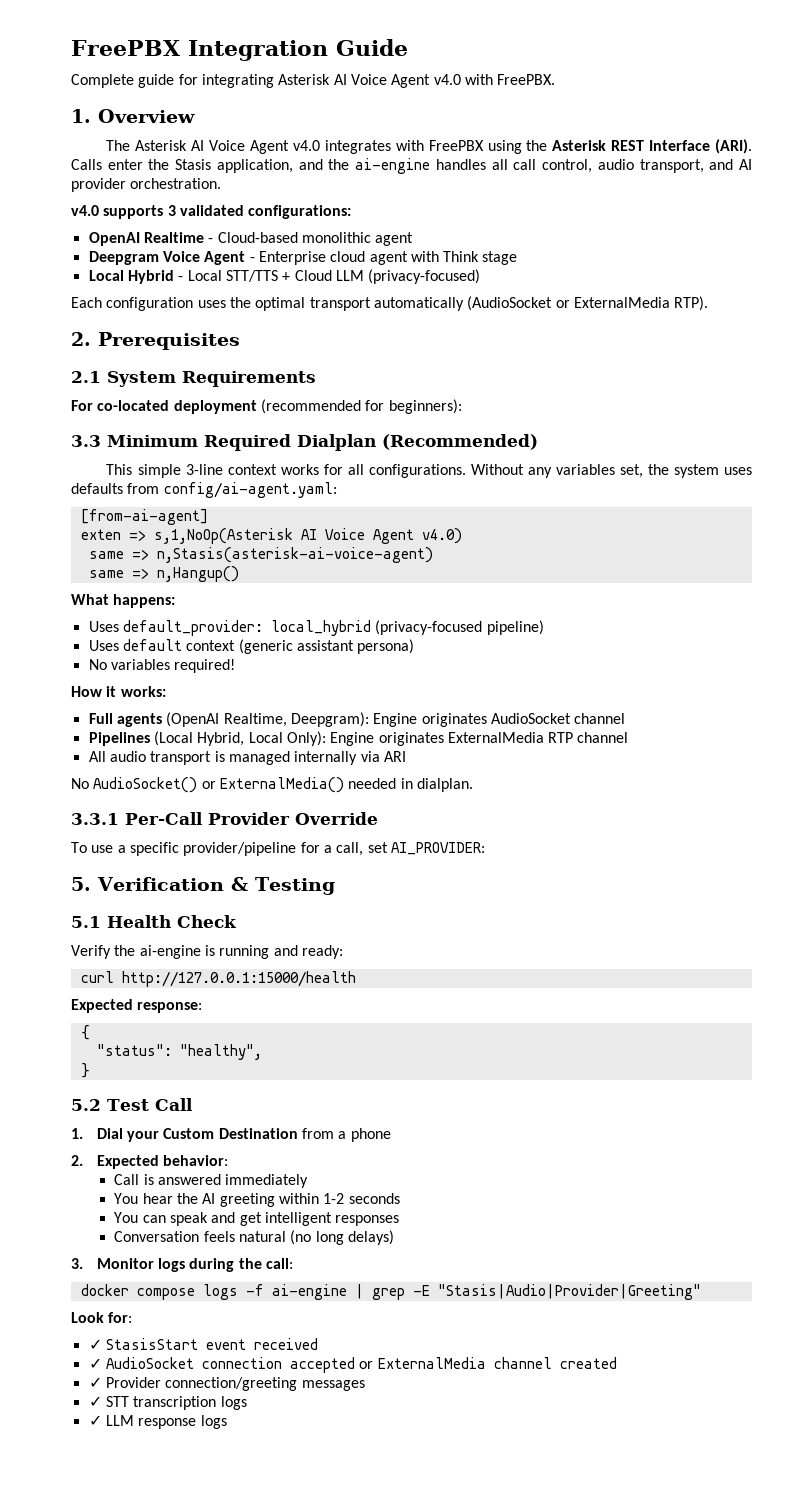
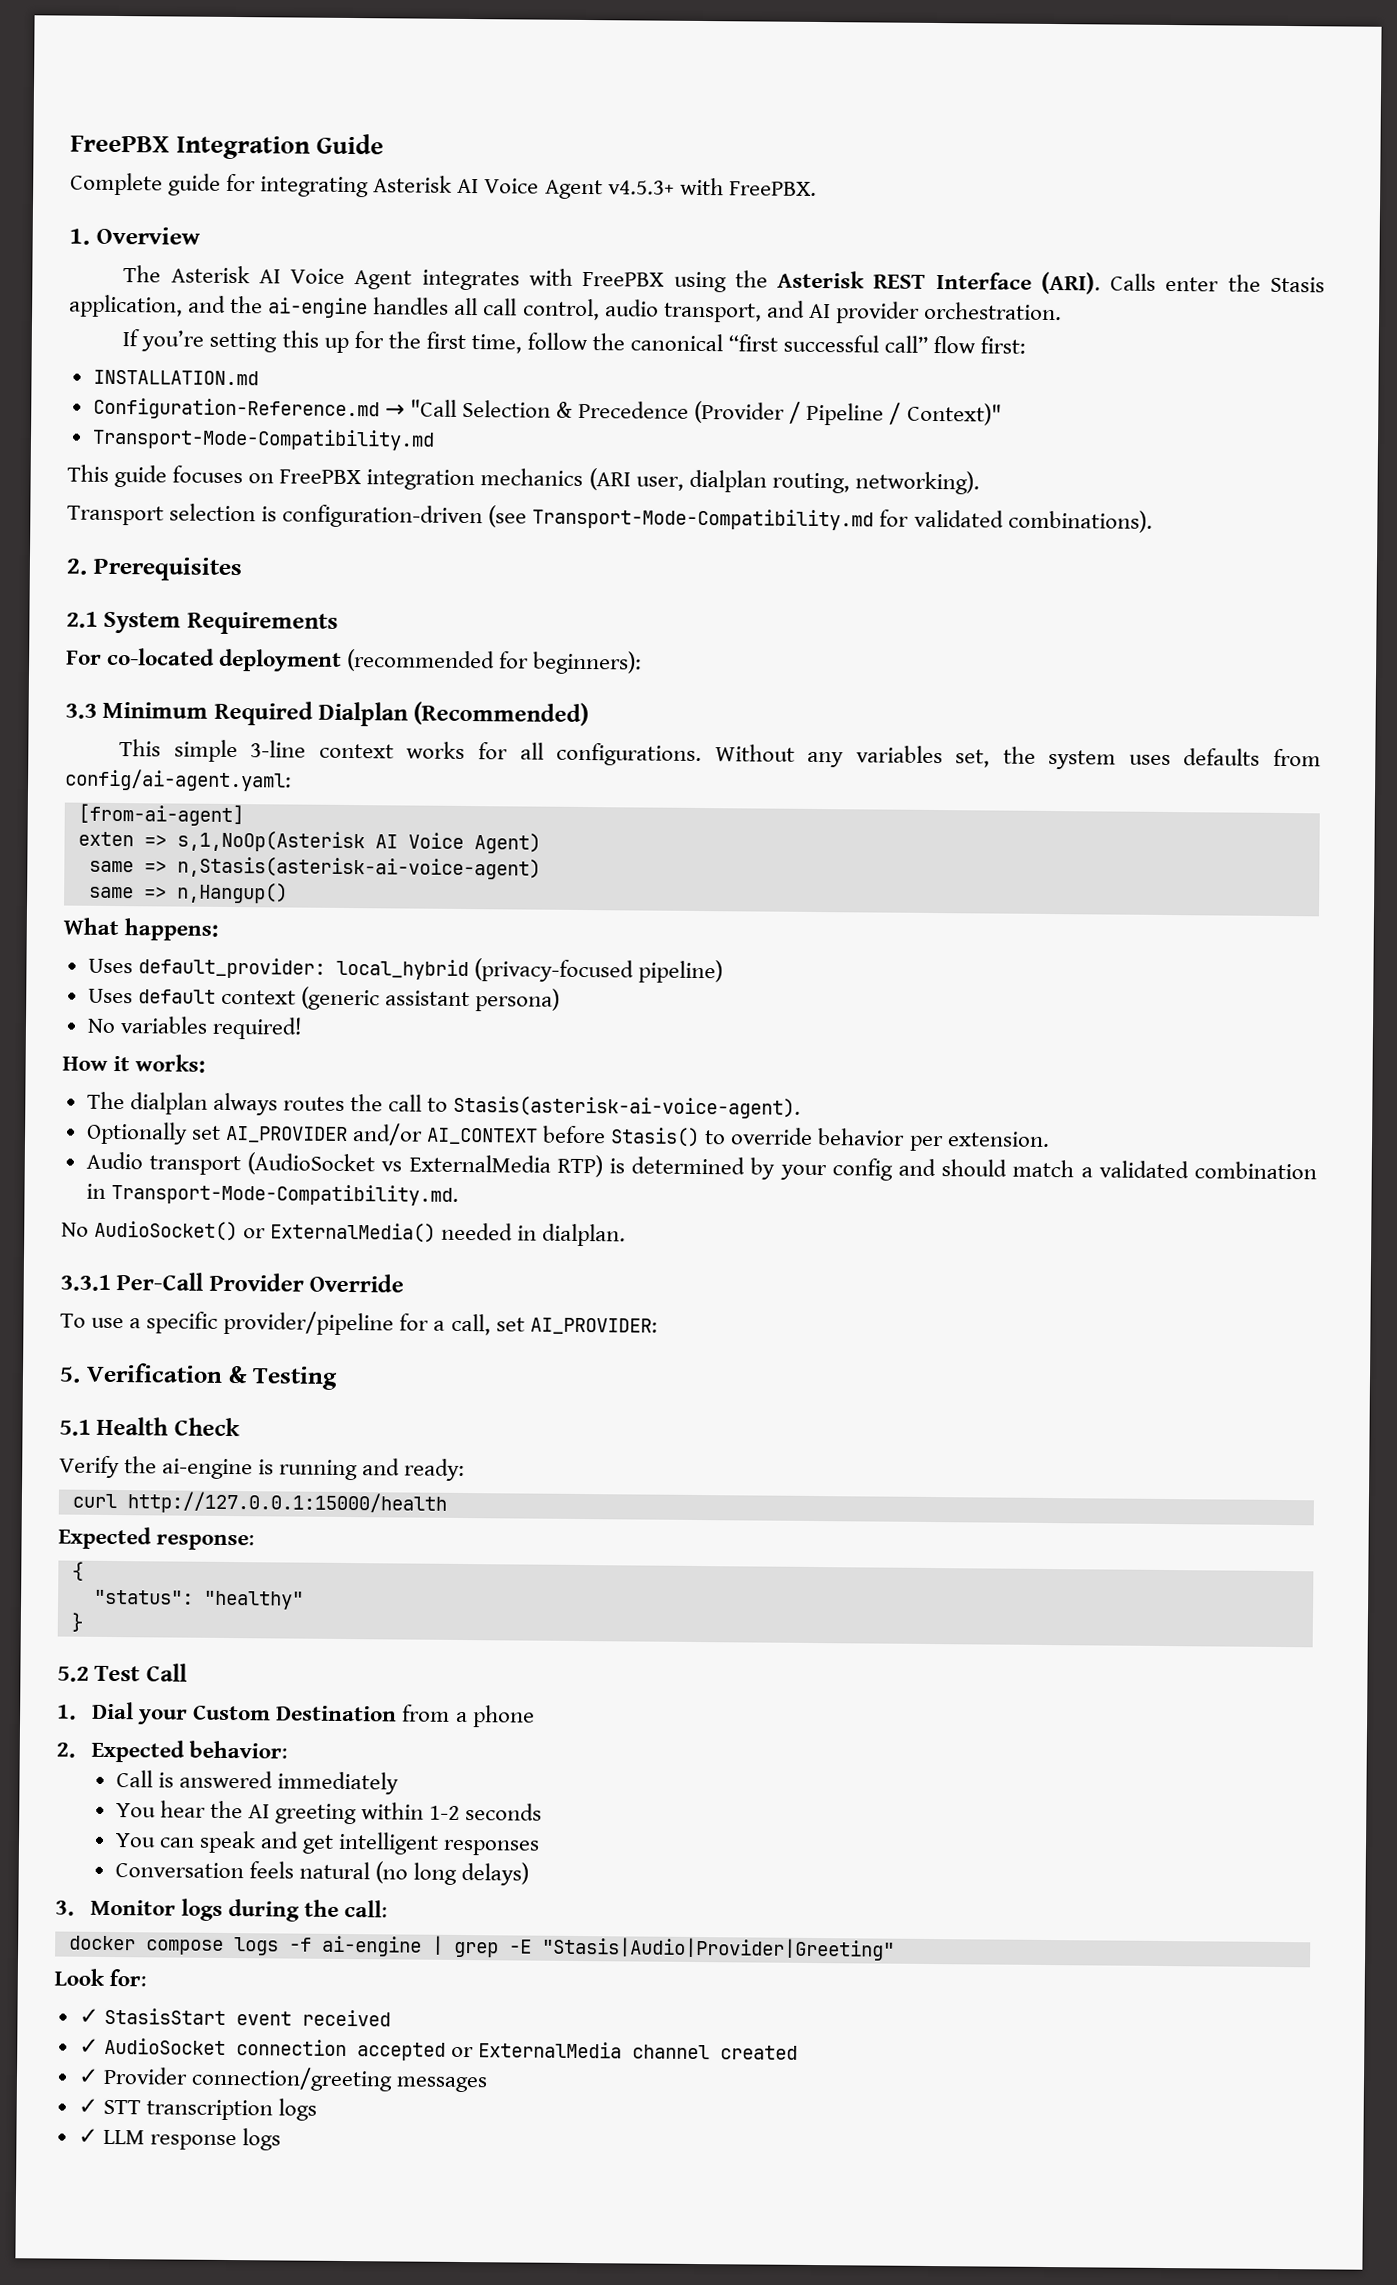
- Complete guide for integrating Asterisk AI Voice Agent v4.0 with FreePBX.
+ Complete guide for integrating Asterisk AI Voice Agent v4.5.3+ with FreePBX.
- The Asterisk AI Voice Agent v4.0 integrates with FreePBX using the Asterisk REST Interface (ARI).
+ The Asterisk AI Voice Agent integrates with FreePBX using the Asterisk REST Interface (ARI).
- v4.0 supports 3 validated configurations:
- OpenAI Realtime - Cloud-based monolithic agent
- Deepgram Voice Agent - Enterprise cloud agent with Think stage
- Local Hybrid - Local STT/TTS + Cloud LLM (privacy-focused)
- Each configuration uses the optimal transport automatically (AudioSocket or ExternalMedia RTP).
+ If you’re setting this up for the first time, follow the canonical “first successful call” flow first:
+ INSTALLATION.md
+ Configuration-Reference.md → "Call Selection & Precedence (Provider / Pipeline / Context)"
+ Transport-Mode-Compatibility.md
+ This guide focuses on FreePBX integration mechanics (ARI user, dialplan routing, networking).
+ Transport selection is configuration-driven (see Transport-Mode-Compatibility.md for validated combinations).
- exten => s,1,NoOp(Asterisk AI Voice Agent v4.0)
+ exten => s,1,NoOp(Asterisk AI Voice Agent)
- Full agents (OpenAI Realtime, Deepgram): Engine originates AudioSocket channel
- Pipelines (Local Hybrid, Local Only): Engine originates ExternalMedia RTP channel
- All audio transport is managed internally via ARI
+ The dialplan always routes the call to Stasis(asterisk-ai-voice-agent).
+ Optionally set AI_PROVIDER and/or AI_CONTEXT before Stasis() to override behavior per extension.
+ Audio transport (AudioSocket vs ExternalMedia RTP) is determined by your config and should match a validated combination in Transport-Mode-Compatibility.md.
- "status": "healthy",
+ "status": "healthy"

